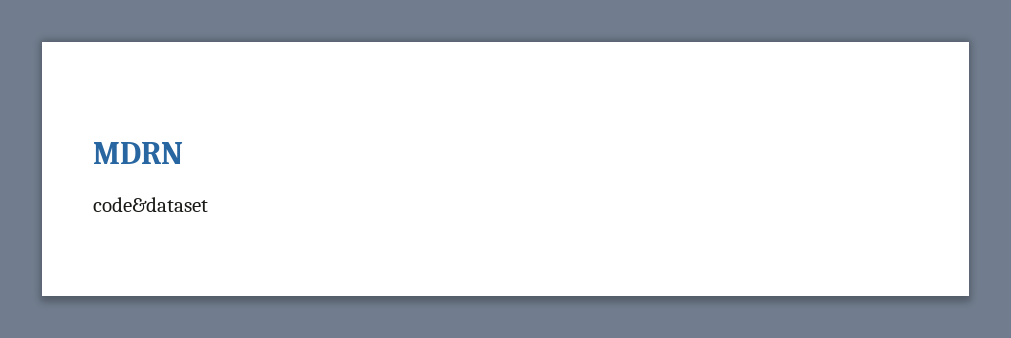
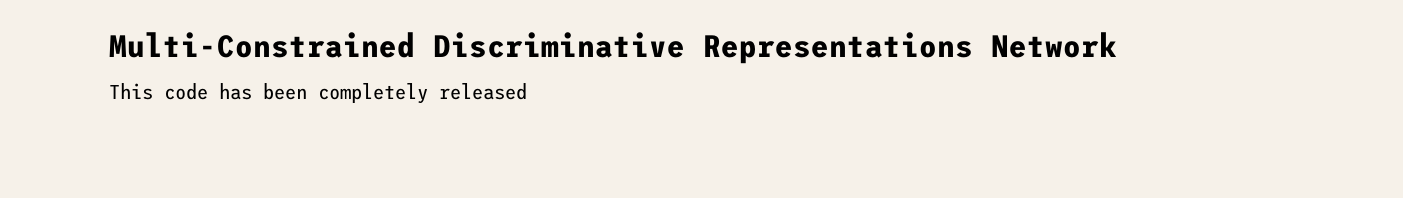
- MDRN
- code&dataset
+ Multi-Constrained Discriminative Representations Network
+ This code has been completely released

